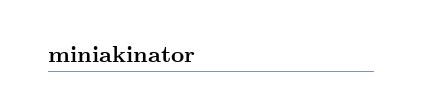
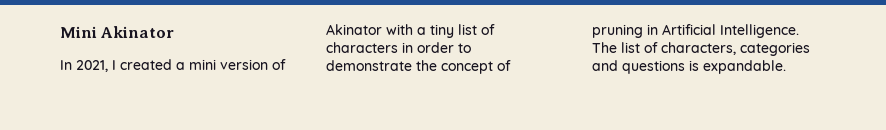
- miniakinator
+ Mini Akinator
+ In 2021, I created a mini version of Akinator with a tiny list of characters in order to demonstrate the concept of pruning in Artificial Intelligence. The list of characters, categories and questions is expandable.

